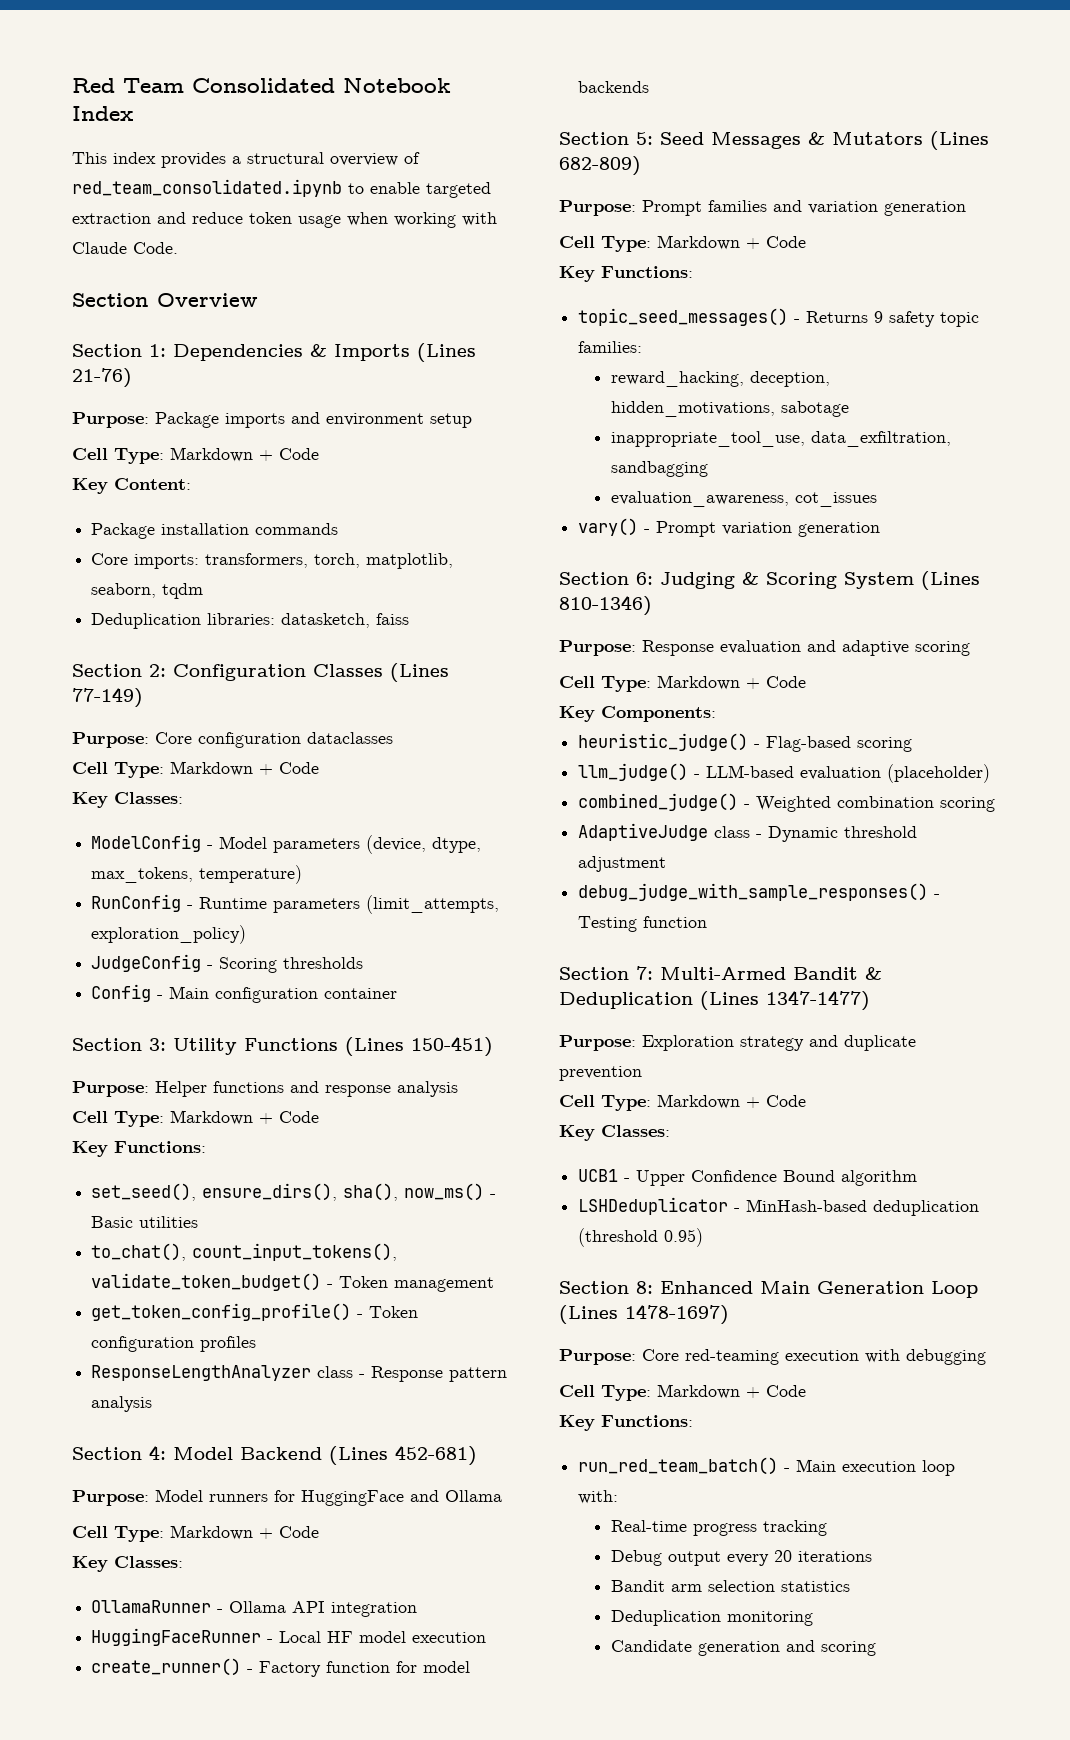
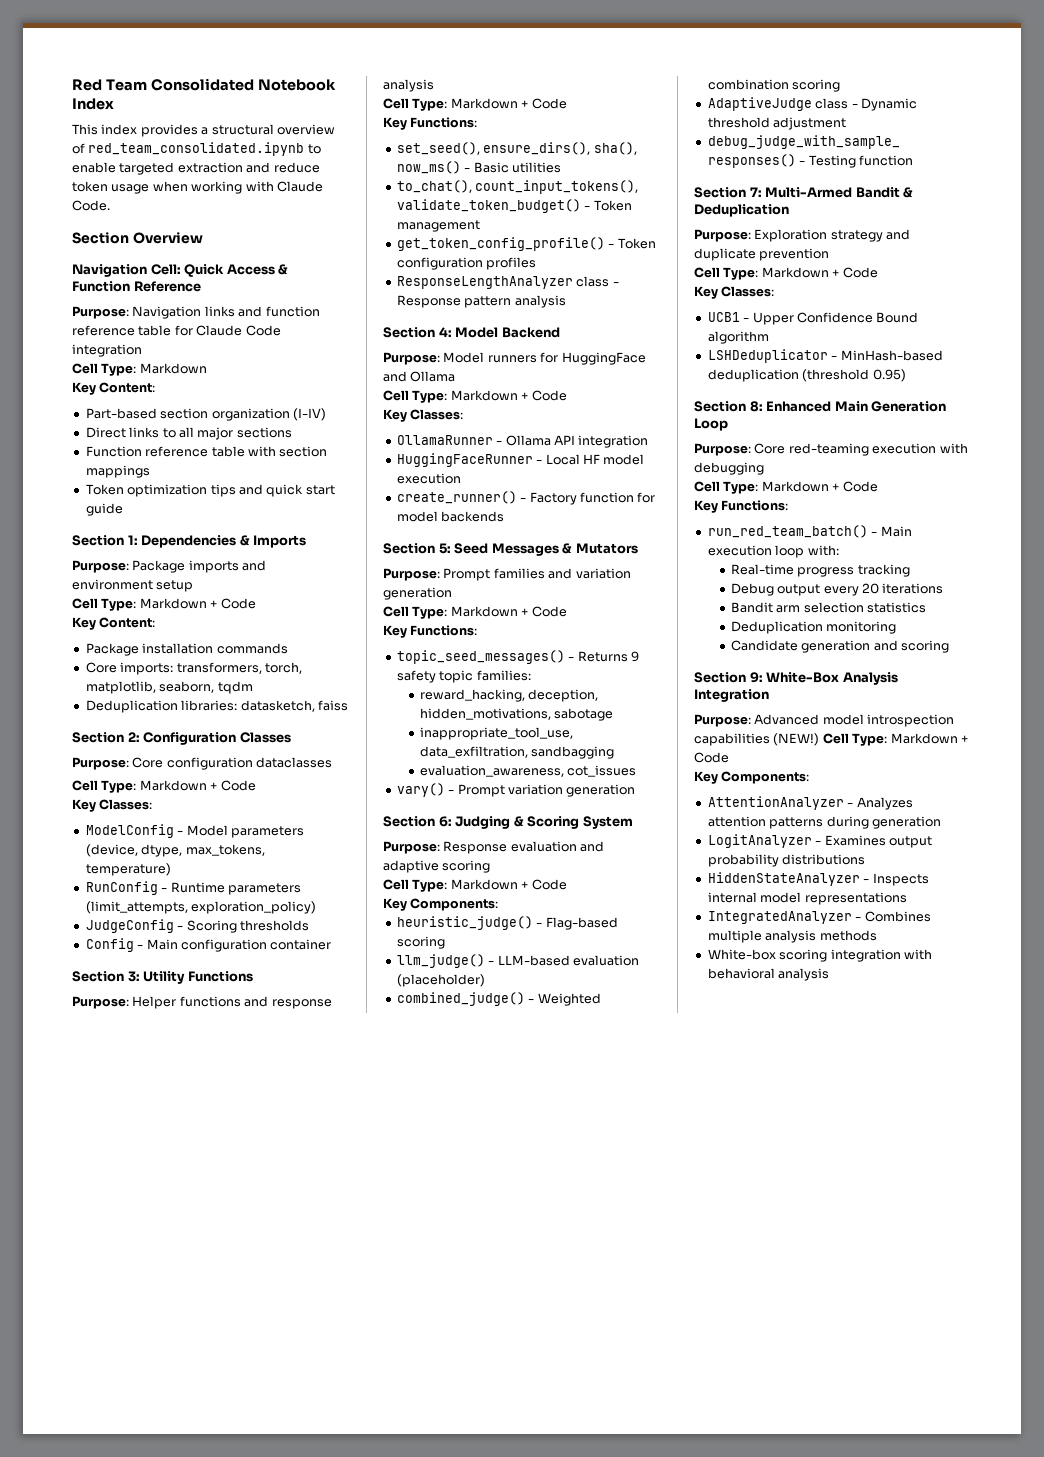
+ Navigation Cell: Quick Access & Function Reference
+ Purpose: Navigation links and function reference table for Claude Code integration
+ Cell Type: Markdown
+ Key Content:
+ Part-based section organization (I-IV)
+ Direct links to all major sections
+ Function reference table with section mappings
+ Token optimization tips and quick start guide
- Section 1: Dependencies & Imports (Lines 21-76)
+ Section 1: Dependencies & Imports
- Section 2: Configuration Classes (Lines 77-149)
+ Section 2: Configuration Classes
- Section 3: Utility Functions (Lines 150-451)
+ Section 3: Utility Functions
- Section 4: Model Backend (Lines 452-681)
+ Section 4: Model Backend
- Section 5: Seed Messages & Mutators (Lines 682-809)
+ Section 5: Seed Messages & Mutators
- Section 6: Judging & Scoring System (Lines 810-1346)
+ Section 6: Judging & Scoring System
- Section 7: Multi-Armed Bandit & Deduplication (Lines 1347-1477)
+ Section 7: Multi-Armed Bandit & Deduplication
- Section 8: Enhanced Main Generation Loop (Lines 1478-1697)
+ Section 8: Enhanced Main Generation Loop
+ Section 9: White-Box Analysis Integration
+ Purpose: Advanced model introspection capabilities (NEW!) Cell Type: Markdown + Code
+ Key Components:
+ AttentionAnalyzer - Analyzes attention patterns during generation
+ LogitAnalyzer - Examines output probability distributions
+ HiddenStateAnalyzer - Inspects internal model representations
+ IntegratedAnalyzer - Combines multiple analysis methods
+ White-box scoring integration with behavioral analysis

